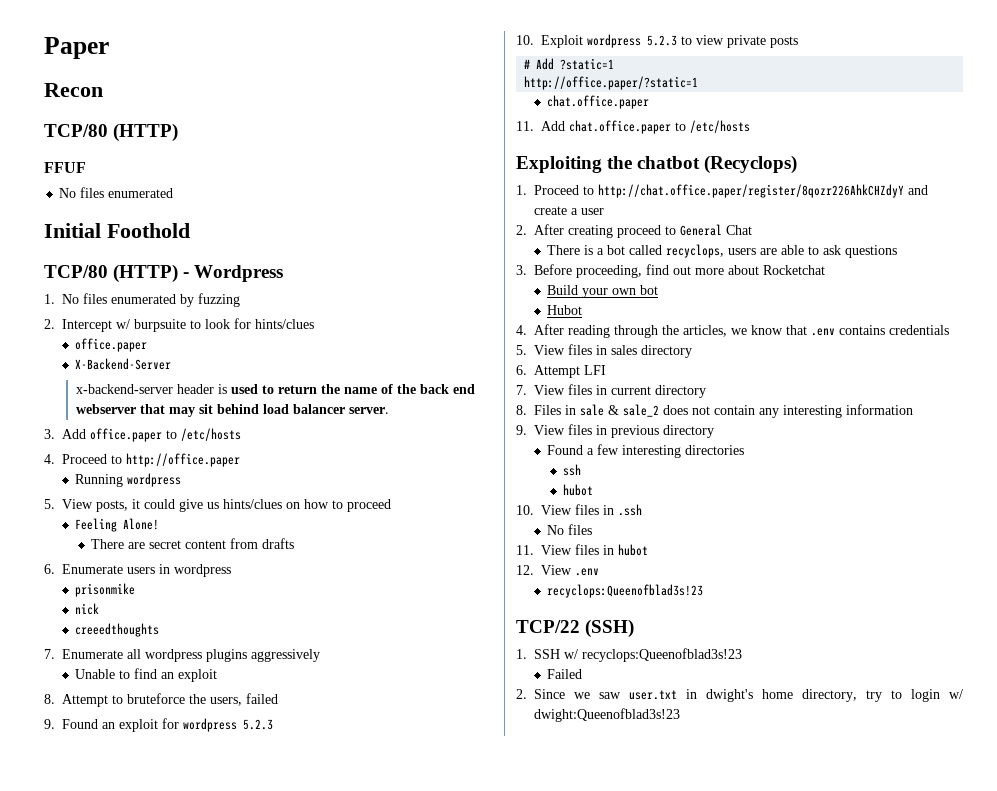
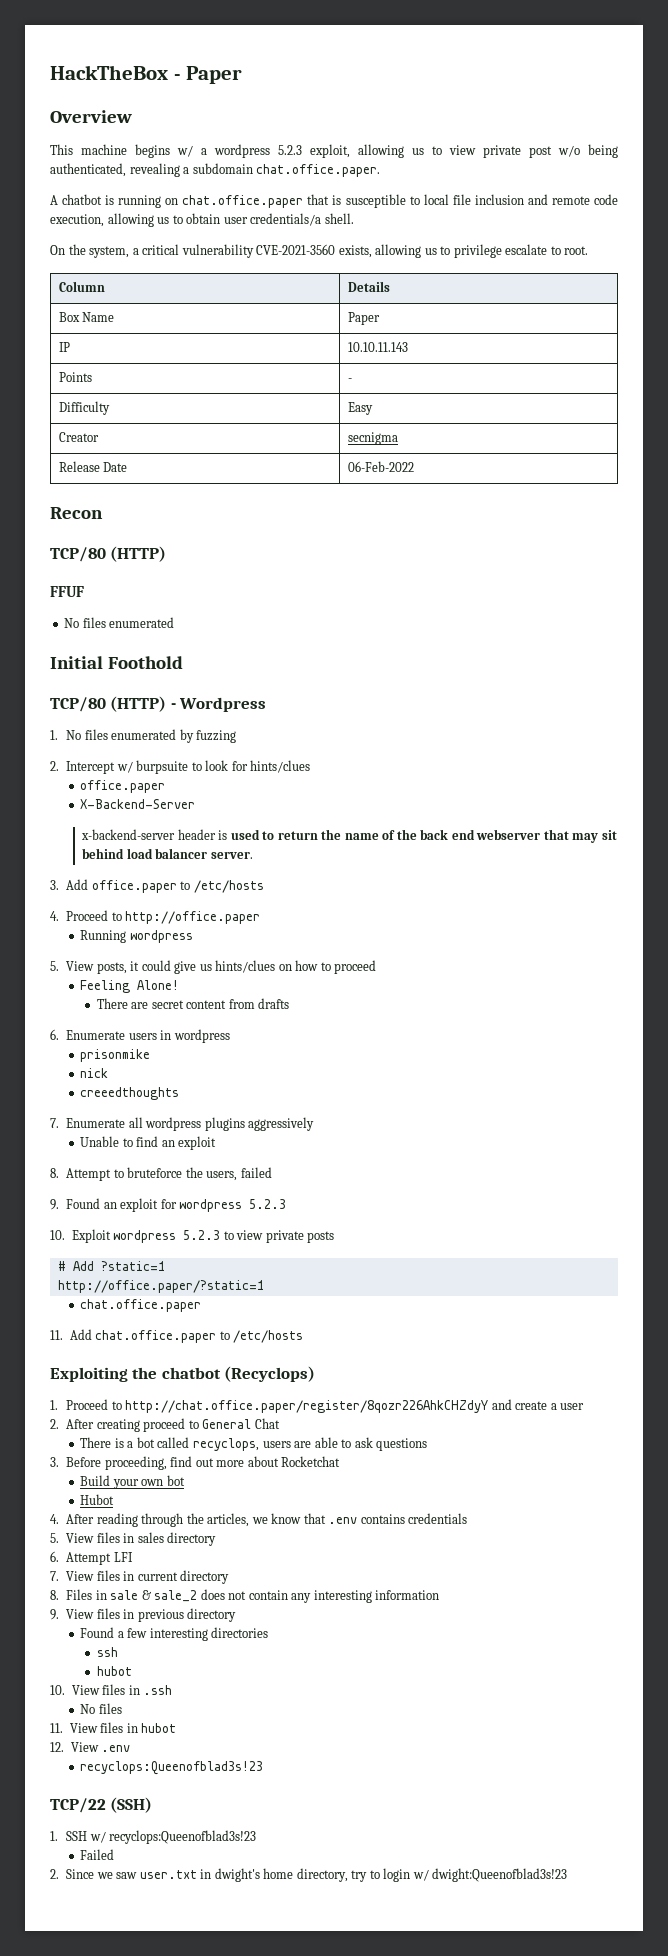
- Paper
+ HackTheBox - Paper
+ Overview
+ This machine begins w/ a wordpress 5.2.3 exploit, allowing us to view private post w/o being authenticated, revealing a subdomain chat.office.paper.
+ A chatbot is running on chat.office.paper that is susceptible to local file inclusion and remote code execution, allowing us to obtain user credentials/a shell.
+ On the system, a critical vulnerability CVE-2021-3560 exists, allowing us to privilege escalate to root.
+ Column | Details
+ Box Name | Paper
+ IP | 10.10.11.143
+ Points | -
+ Difficulty | Easy
+ Creator | secnigma
+ Release Date | 06-Feb-2022

